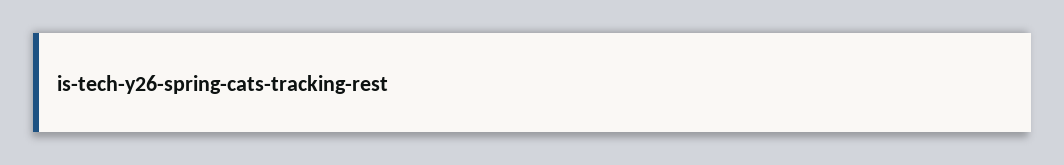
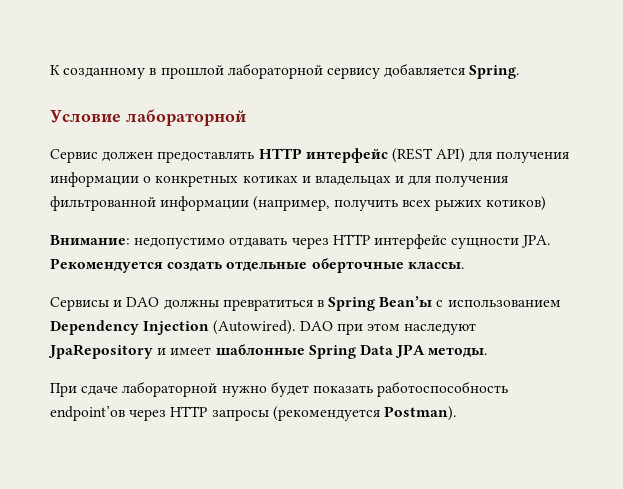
- is-tech-y26-spring-cats-tracking-rest
+ К созданному в прошлой лабораторной сервису добавляется Spring.
+ Условие лабораторной
+ Сервис должен предоставлять HTTP интерфейс (REST API) для получения информации о конкретных котиках и владельцах и для получения фильтрованной информации (например, получить всех рыжих котиков)
+ Внимание: недопустимо отдавать через HTTP интерфейс сущности JPA. Рекомендуется создать отдельные оберточные классы.
+ Сервисы и DAO должны превратиться в Spring Bean’ы с использованием Dependency Injection (Autowired). DAO при этом наследуют JpaRepository и имеет шаблонные Spring Data JPA методы.
+ При сдаче лабораторной нужно будет показать работоспособность endpoint’ов через HTTP запросы (рекомендуется Postman).

